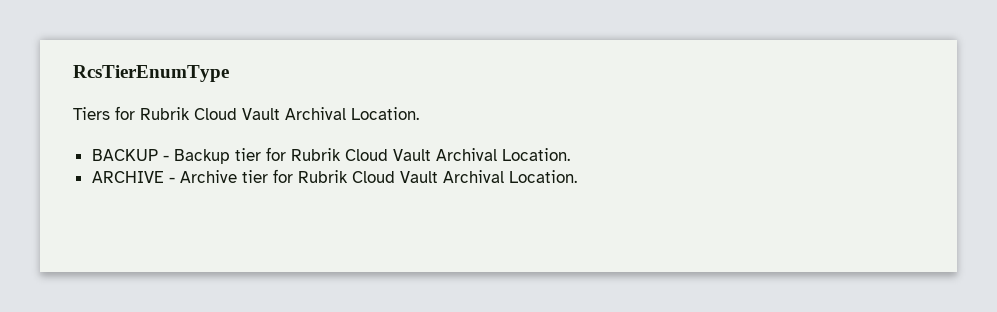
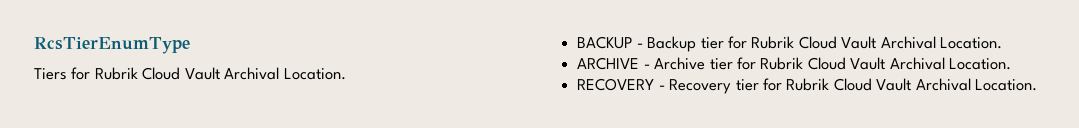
+ RECOVERY - Recovery tier for Rubrik Cloud Vault Archival Location.

